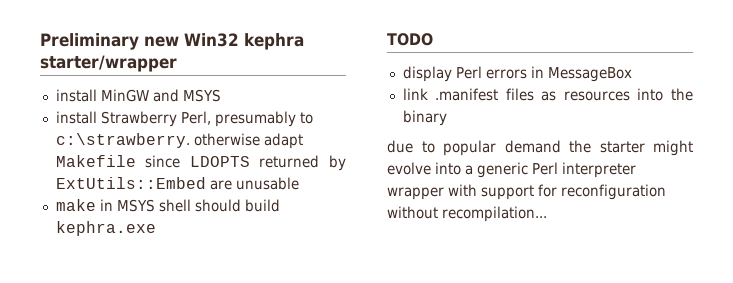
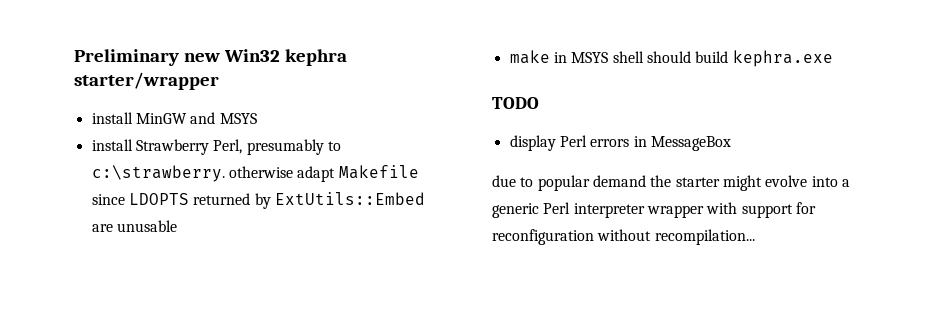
- link .manifest files as resources into the binary

